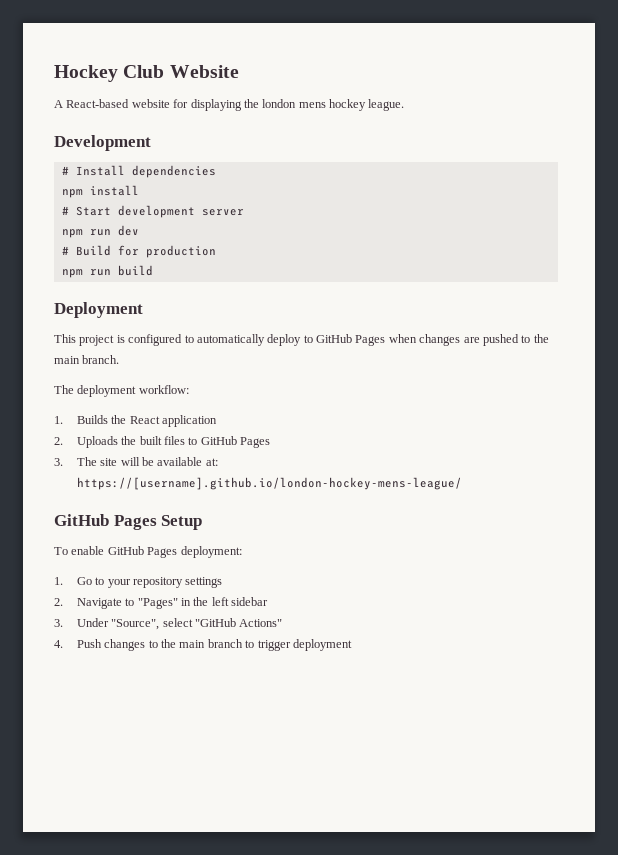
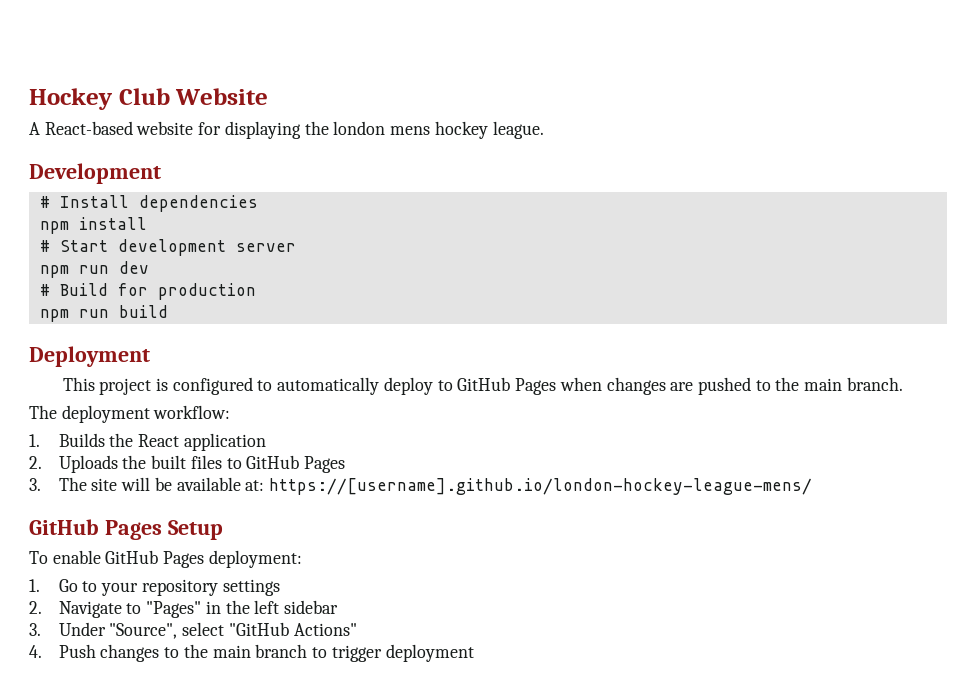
- 3. The site will be available at: https://[username].github.io/london-hockey-mens-league/
+ 3. The site will be available at: https://[username].github.io/london-hockey-league-mens/

